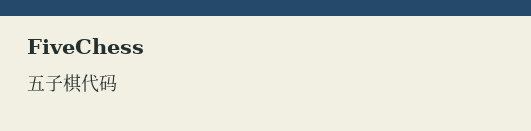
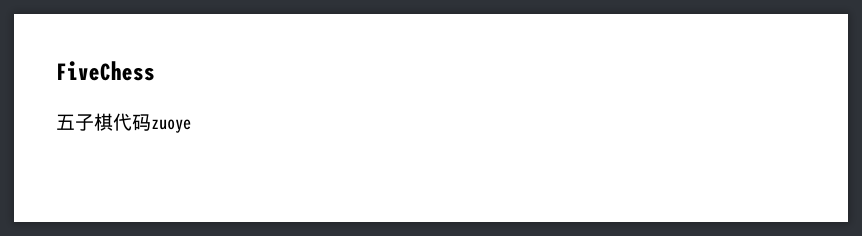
- 五子棋代码
+ 五子棋代码zuoye

